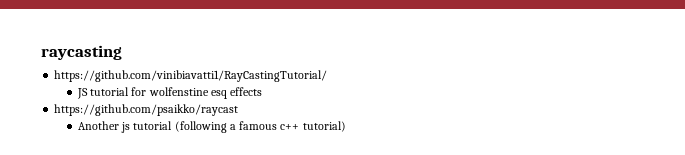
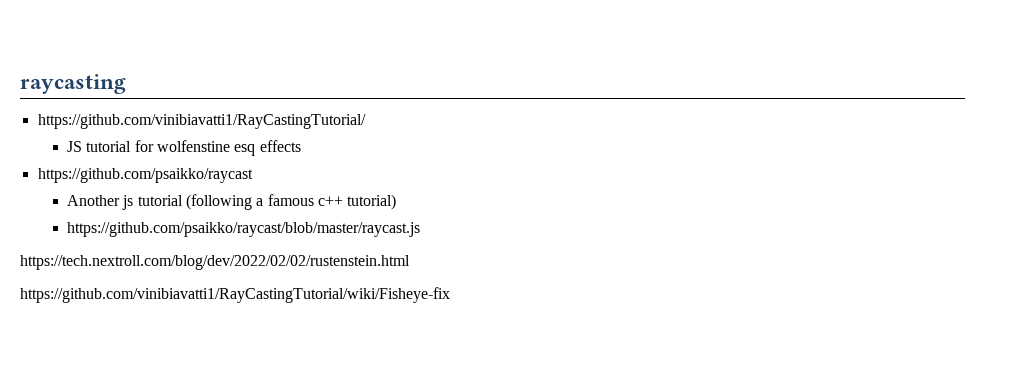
+ https://github.com/psaikko/raycast/blob/master/raycast.js
+ https://tech.nextroll.com/blog/dev/2022/02/02/rustenstein.html
+ https://github.com/vinibiavatti1/RayCastingTutorial/wiki/Fisheye-fix

